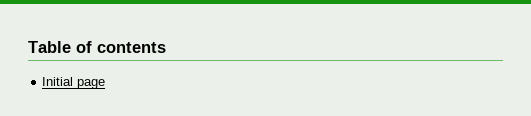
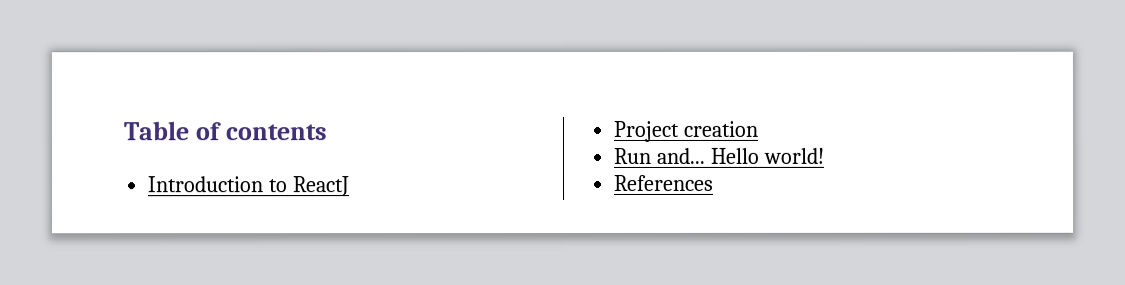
- Initial page
+ Introduction to ReactJ
+ Project creation
+ Run and... Hello world!
+ References

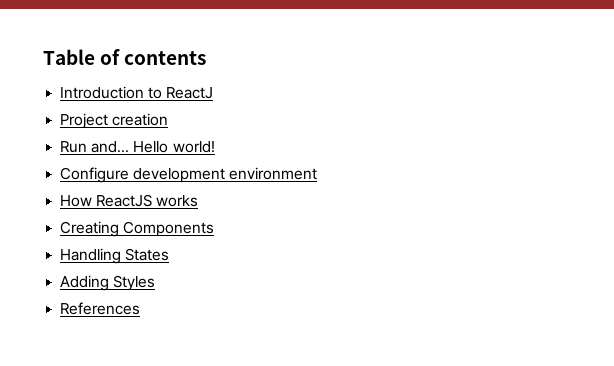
+ Configure development environment
+ How ReactJS works
+ Creating Components
+ Handling States
+ Adding Styles

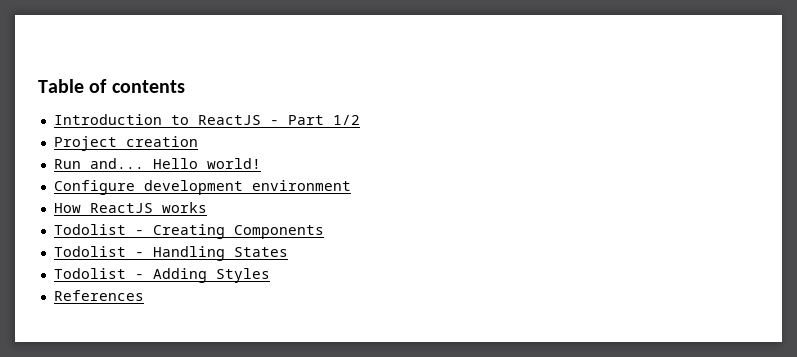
- Introduction to ReactJ
+ Introduction to ReactJS - Part 1/2
- Creating Components
+ Todolist - Creating Components
- Handling States
+ Todolist - Handling States
- Adding Styles
+ Todolist - Adding Styles

